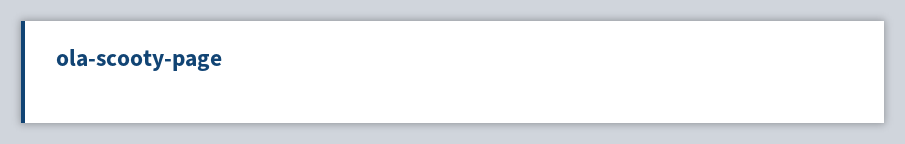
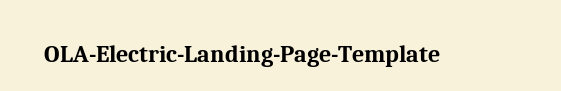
- ola-scooty-page
+ OLA-Electric-Landing-Page-Template

